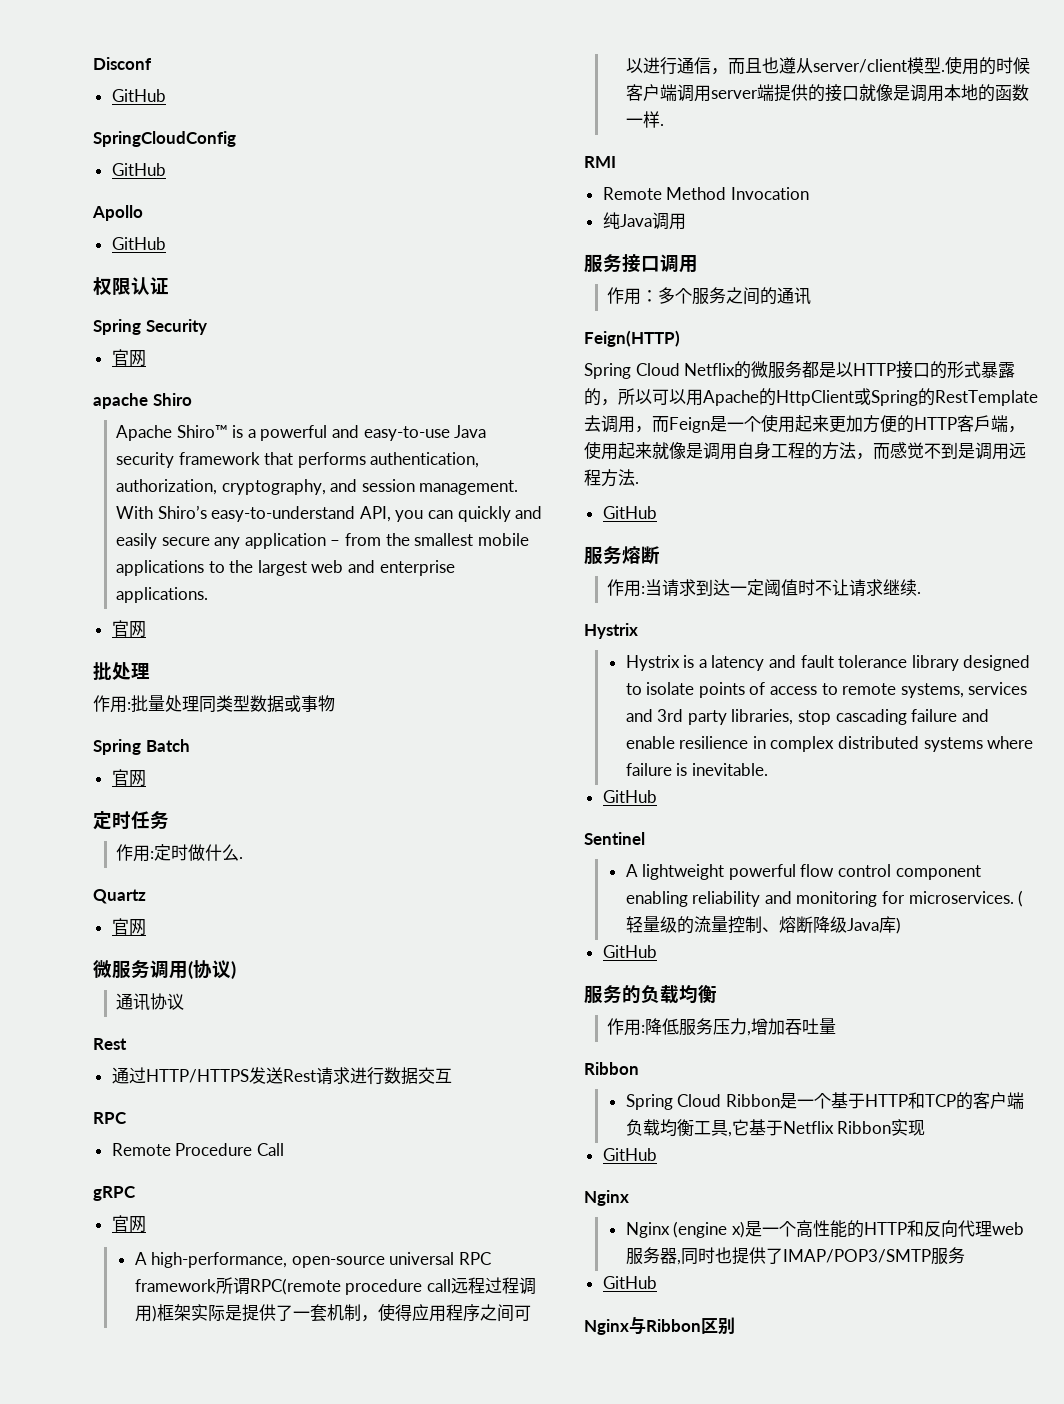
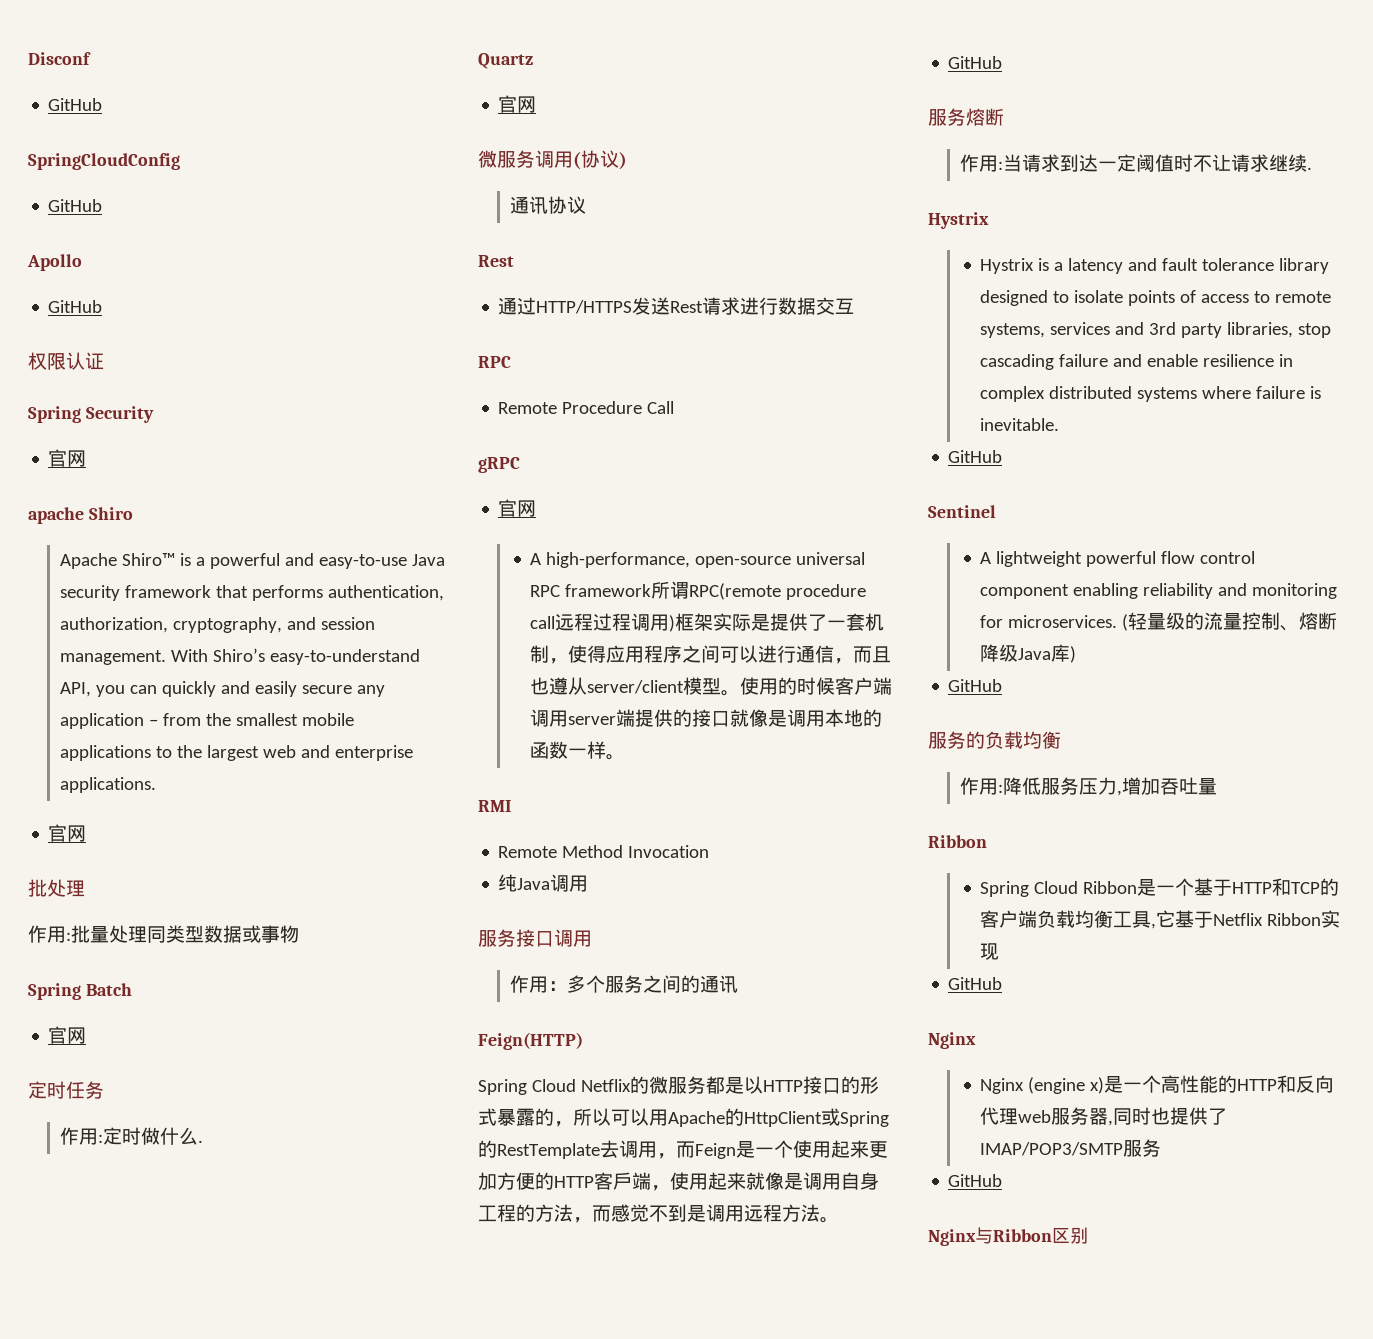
- A high-performance, open-source universal RPC framework所谓RPC(remote procedure call远程过程调用)框架实际是提供了一套机制，使得应用程序之间可以进行通信，而且也遵从server/client模型.
+ A high-performance, open-source universal RPC framework所谓RPC(remote procedure call远程过程调用)框架实际是提供了一套机制，使得应用程序之间可以进行通信，而且也遵从server/client模型。
- 使用的时候客户端调用server端提供的接口就像是调用本地的函数一样.
+ 使用的时候客户端调用server端提供的接口就像是调用本地的函数一样。
- Spring Cloud Netflix的微服务都是以HTTP接口的形式暴露的，所以可以用Apache的HttpClient或Spring的RestTemplate去调用，而Feign是一个使用起来更加方便的HTTP客戶端，使用起来就像是调用自身工程的方法，而感觉不到是调用远程方法.
+ Spring Cloud Netflix的微服务都是以HTTP接口的形式暴露的，所以可以用Apache的HttpClient或Spring的RestTemplate去调用，而Feign是一个使用起来更加方便的HTTP客戶端，使用起来就像是调用自身工程的方法，而感觉不到是调用远程方法。

